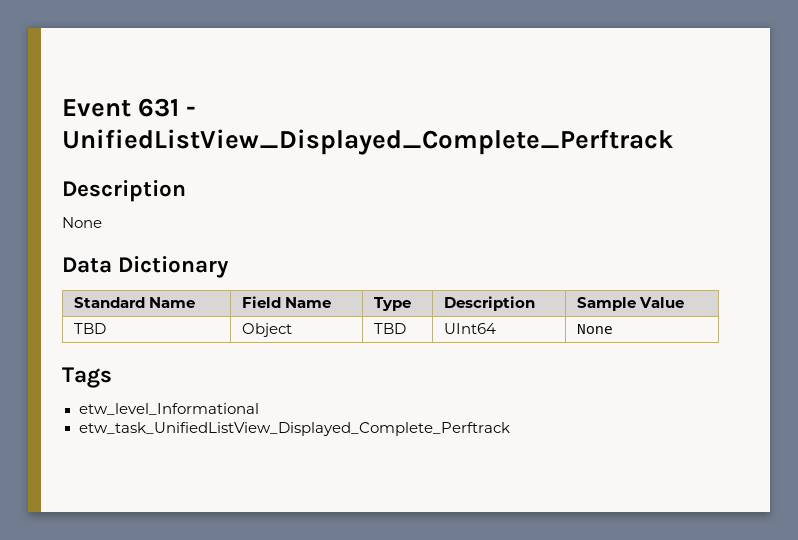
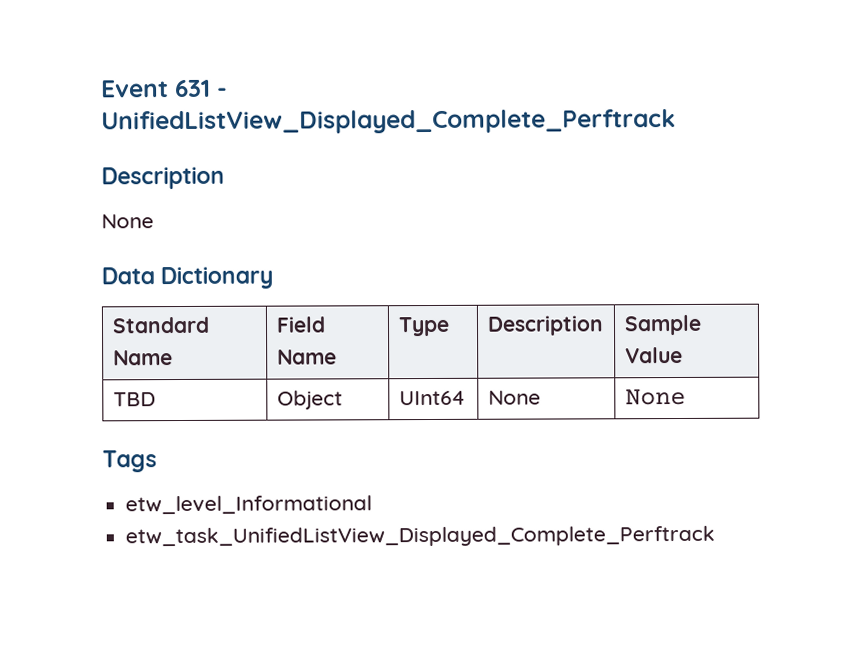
- TBD | Object | TBD | UInt64 | None
+ TBD | Object | UInt64 | None | None

